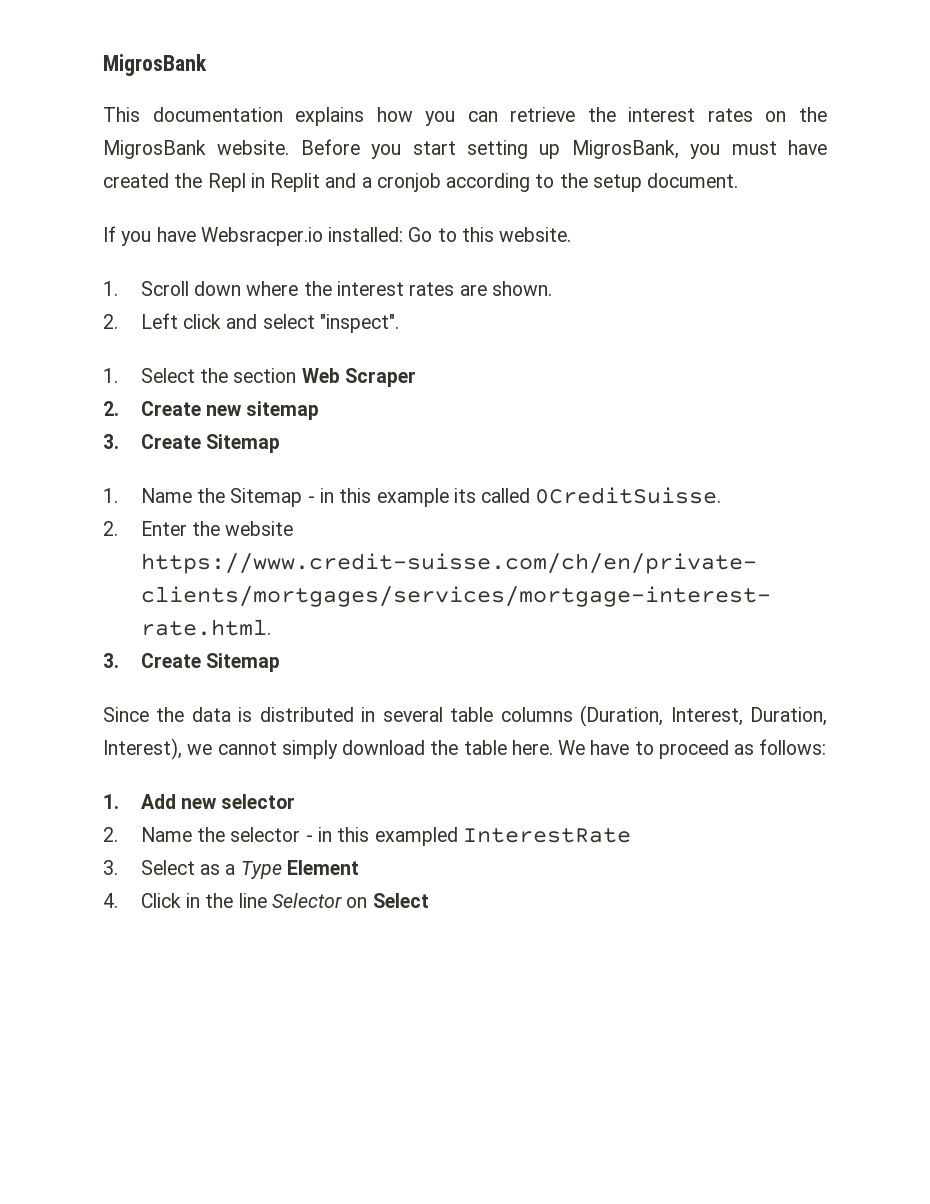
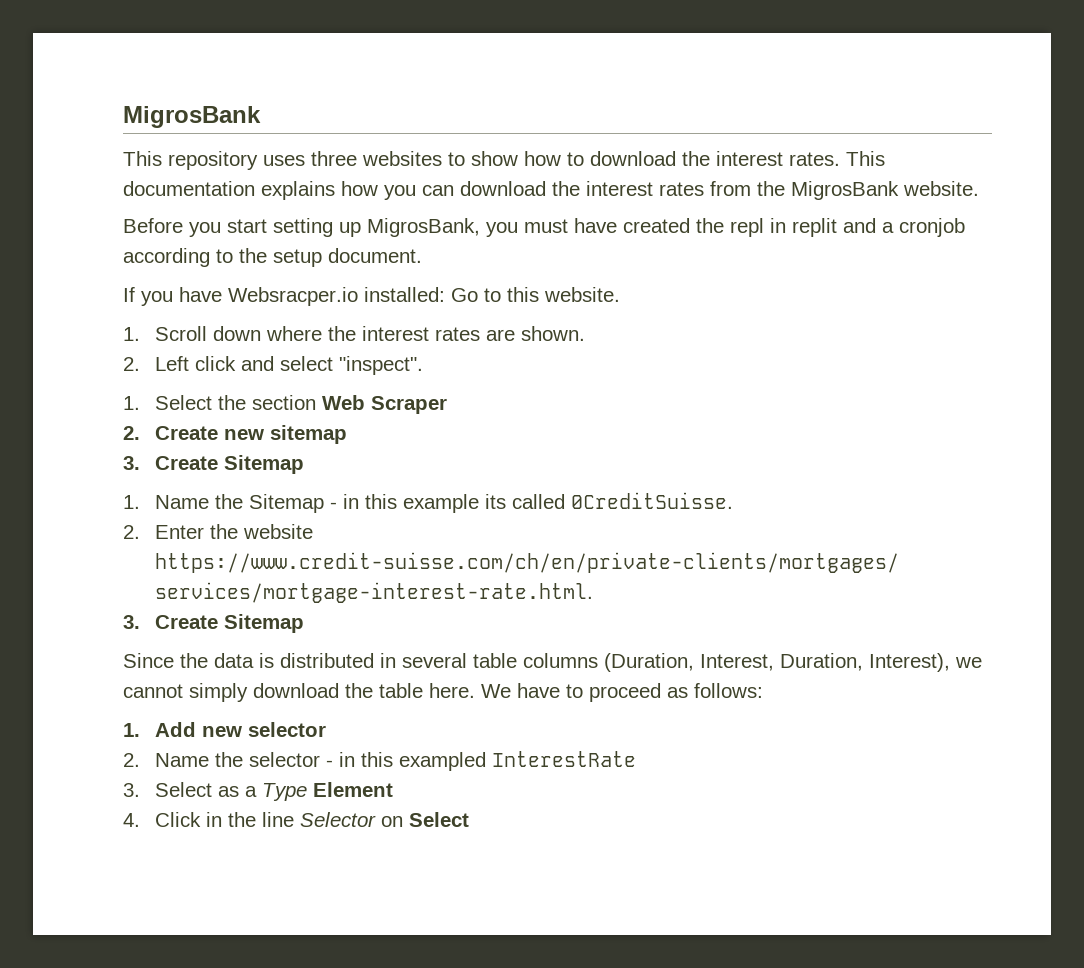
- This documentation explains how you can retrieve the interest rates on the MigrosBank website. Before you start setting up MigrosBank, you must have created the Repl in Replit and a cronjob according to the setup document.
+ This repository uses three websites to show how to download the interest rates. This documentation explains how you can download the interest rates from the MigrosBank website.
+ Before you start setting up MigrosBank, you must have created the repl in replit and a cronjob according to the setup document.

